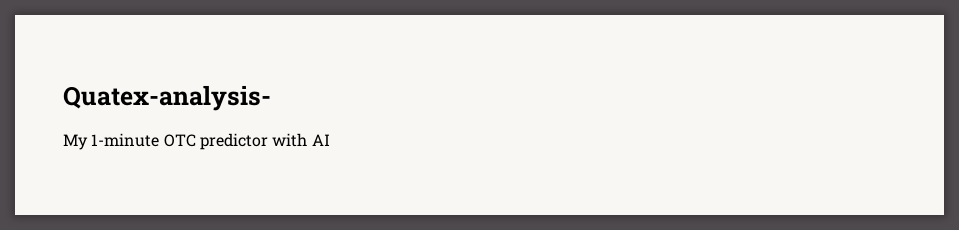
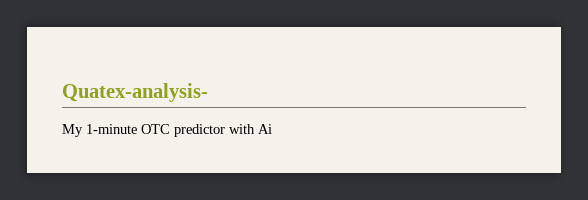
- My 1-minute OTC predictor with AI
+ My 1-minute OTC predictor with Ai

